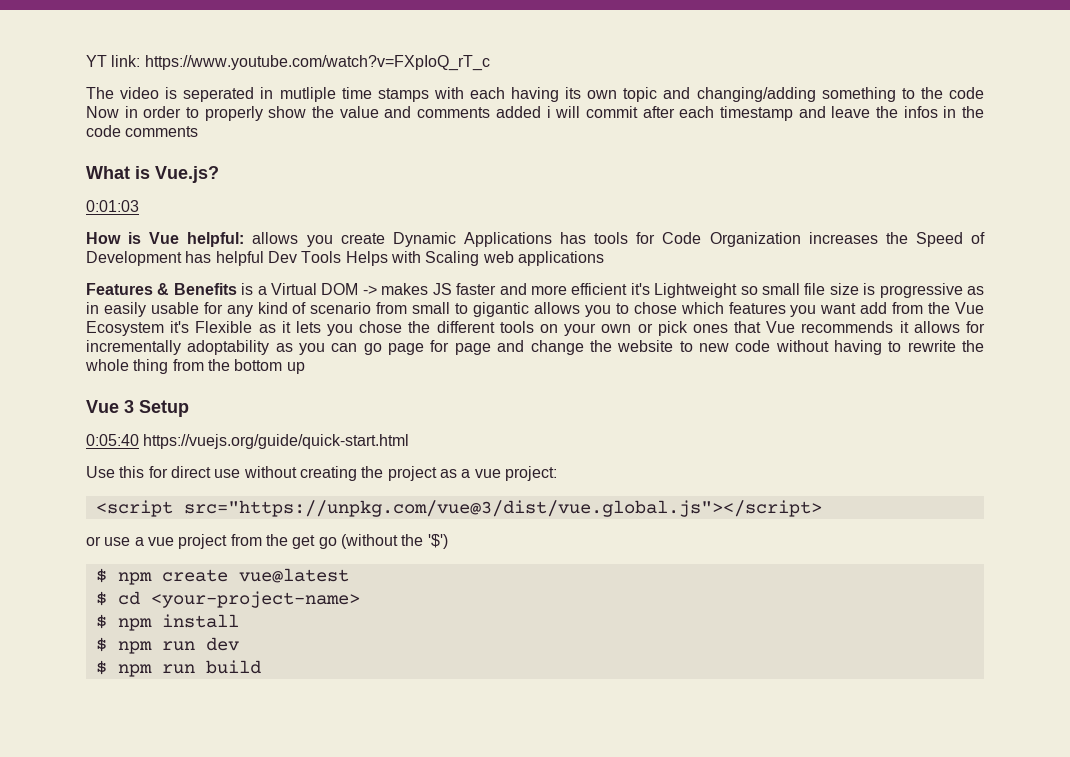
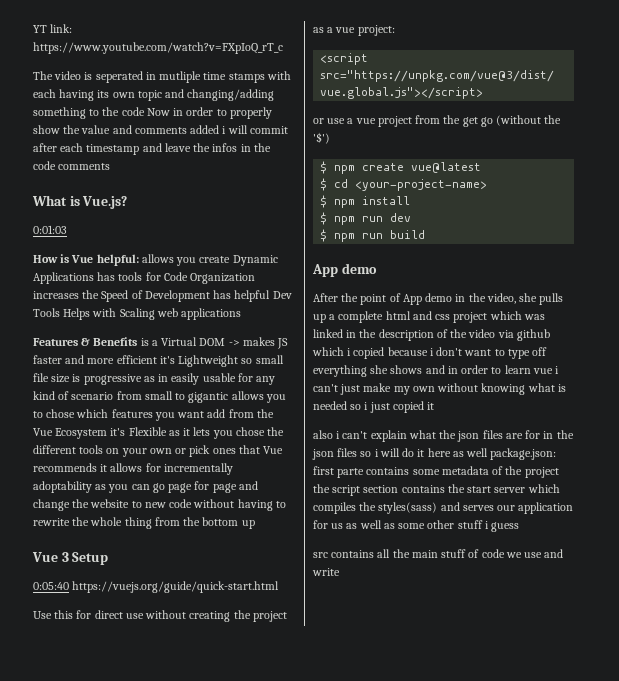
  $ npm run build
+ App demo
+ After the point of App demo in the video, she pulls up a complete html and css project which was linked in the description of the video via github which i copied because i don't want to type off everything she shows and in order to learn vue i can't just make my own without knowing what is needed so i just copied it
+ also i can't explain what the json files are for in the json files so i will do it here as well package.json: first parte contains some metadata of the project the script section contains the start server which compiles the styles(sass) and serves our application for us as well as some other stuff i guess
+ src contains all the main stuff of code we use and write

